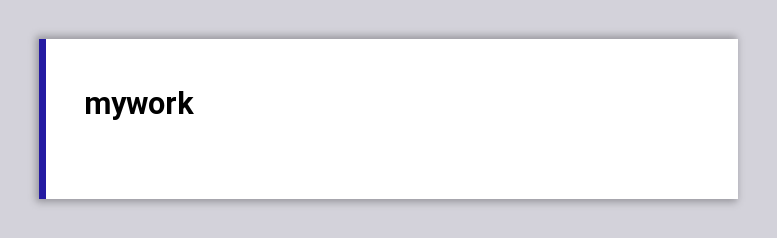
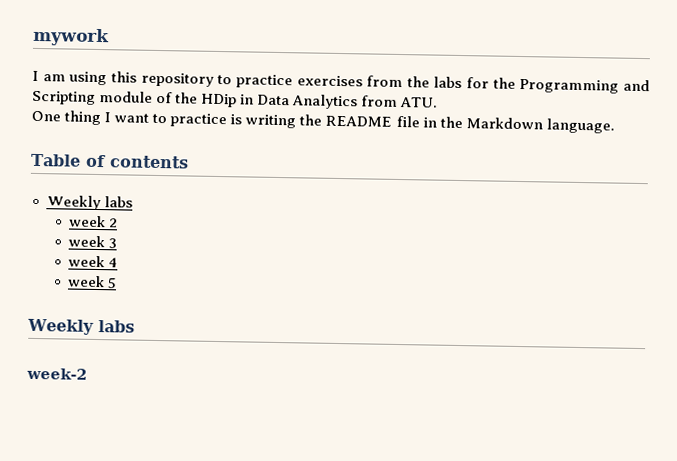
+ I am using this repository to practice exercises from the labs for the Programming and Scripting module of the HDip in Data Analytics from ATU.
+ One thing I want to practice is writing the README file in the Markdown language.
+ Table of contents
+ Weekly labs
+ week 2
+ week 3
+ week 4
+ week 5
+ Weekly labs
+ week-2

